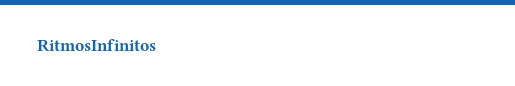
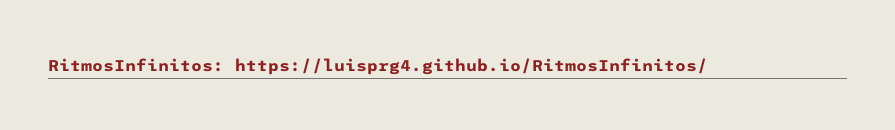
- RitmosInfinitos
+ RitmosInfinitos: https://luisprg4.github.io/RitmosInfinitos/

